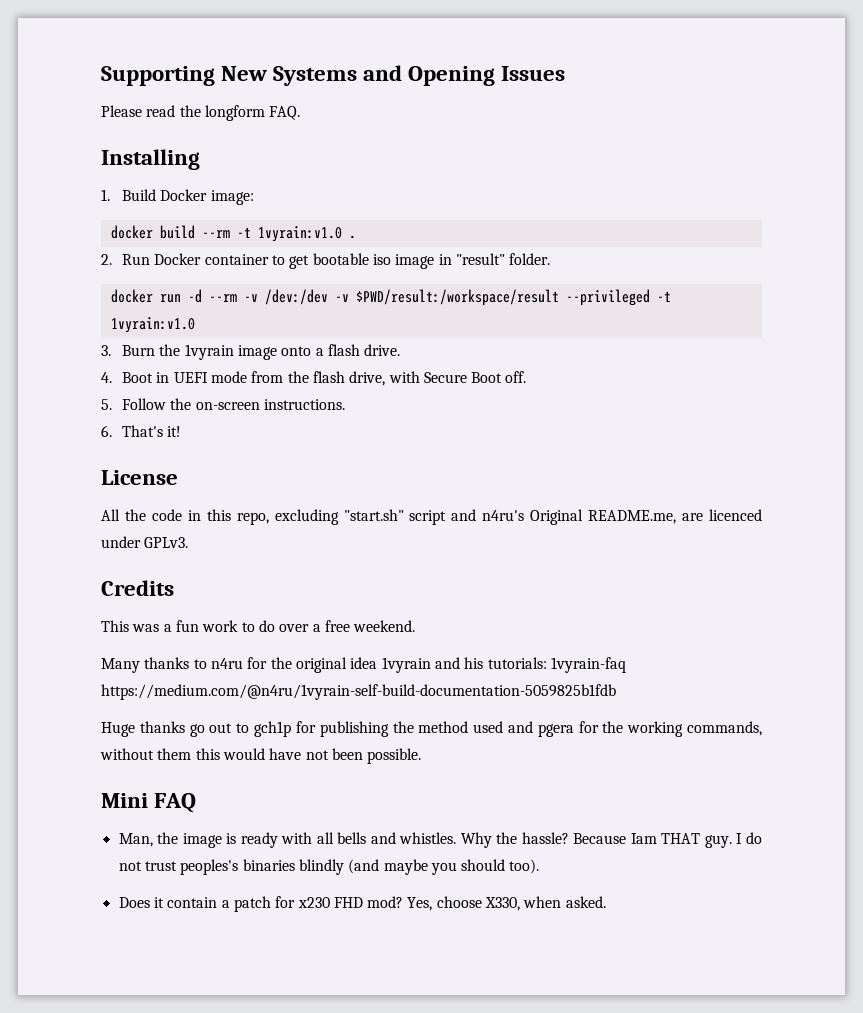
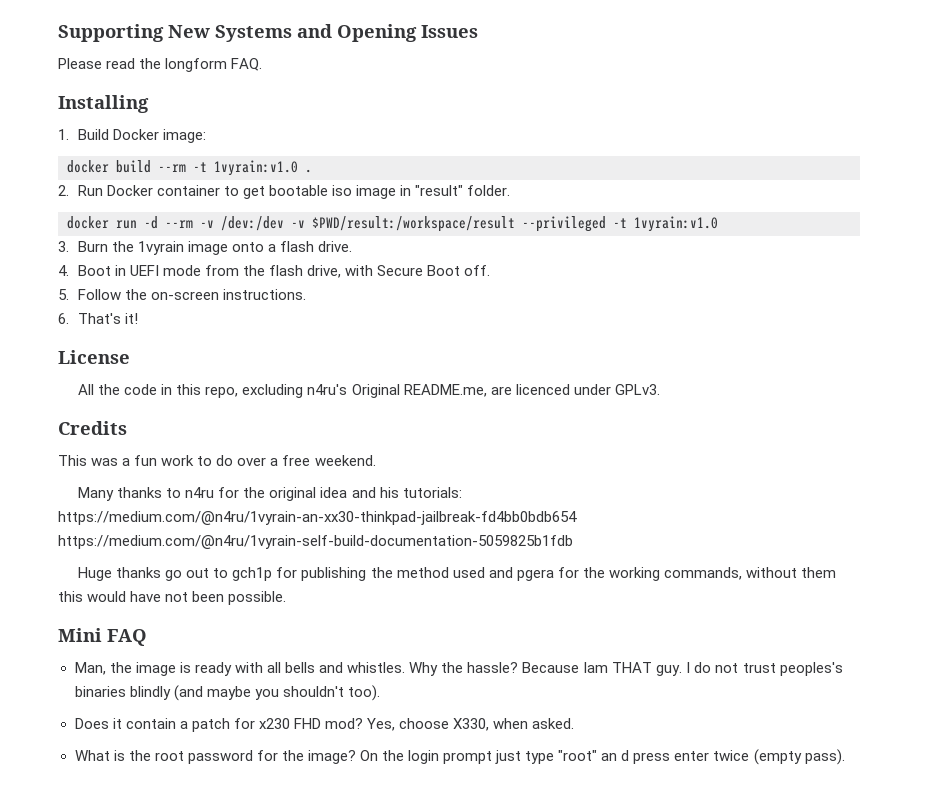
- All the code in this repo, excluding "start.sh" script and n4ru's Original README.me, are licenced under GPLv3.
+ All the code in this repo, excluding n4ru's Original README.me, are licenced under GPLv3.
- Many thanks to n4ru for the original idea 1vyrain and his tutorials: 1vyrain-faq https://medium.com/@n4ru/1vyrain-self-build-documentation-5059825b1fdb
+ Many thanks to n4ru for the original idea and his tutorials: https://medium.com/@n4ru/1vyrain-an-xx30-thinkpad-jailbreak-fd4bb0bdb654 https://medium.com/@n4ru/1vyrain-self-build-documentation-5059825b1fdb
- I do not trust peoples's binaries blindly (and maybe you should too).
+ I do not trust peoples's binaries blindly (and maybe you shouldn't too).
+ What is the root password for the image? On the login prompt just type "root" an d press enter twice (empty pass).

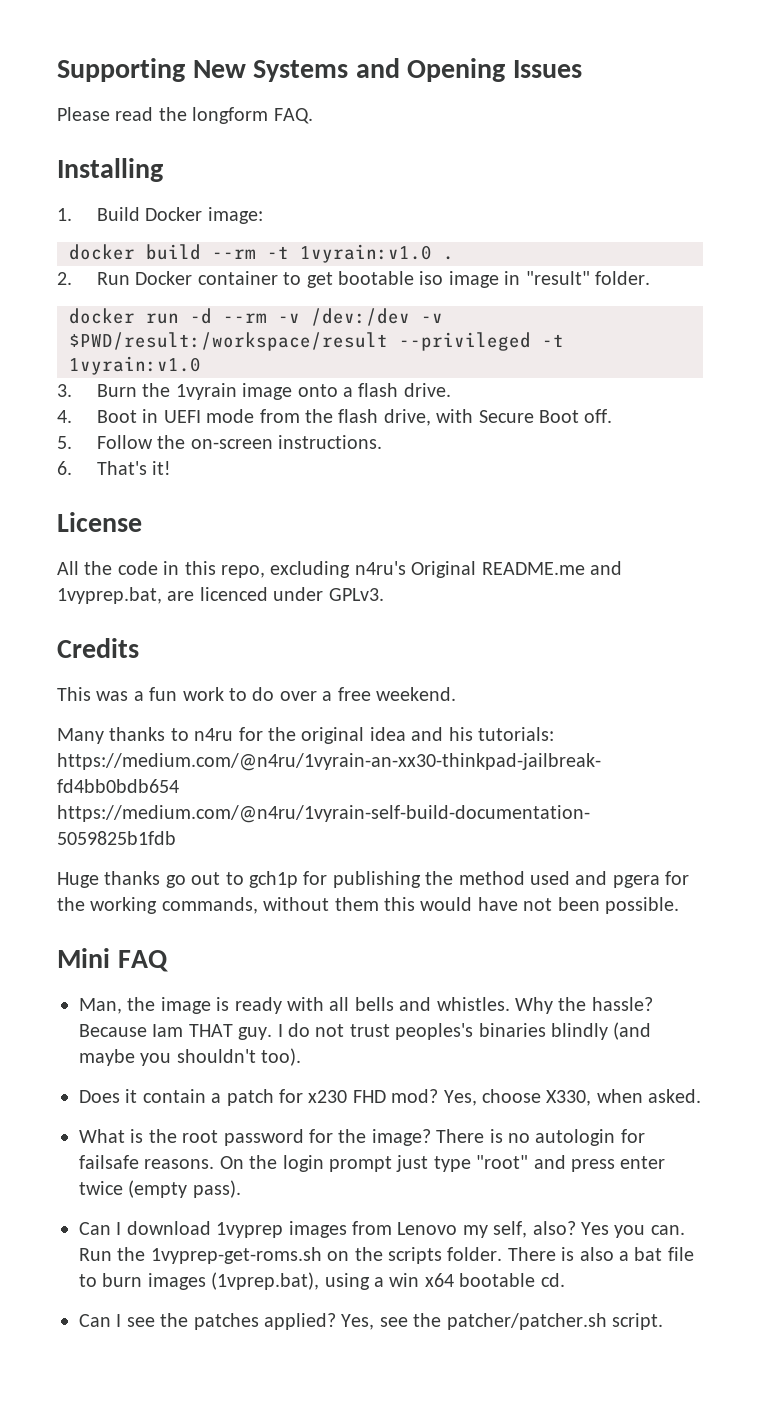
- All the code in this repo, excluding n4ru's Original README.me, are licenced under GPLv3.
+ All the code in this repo, excluding n4ru's Original README.me and 1vyprep.bat, are licenced under GPLv3.
+ There is no autologin for failsafe reasons.
- On the login prompt just type "root" an d press enter twice (empty pass).
+ On the login prompt just type "root" and press enter twice (empty pass).
+ Can I download 1vyprep images from Lenovo my self, also? Yes you can. Run the 1vyprep-get-roms.sh on the scripts folder. There is also a bat file to burn images (1vprep.bat), using a win x64 bootable cd.
+ Can I see the patches applied? Yes, see the patcher/patcher.sh script.

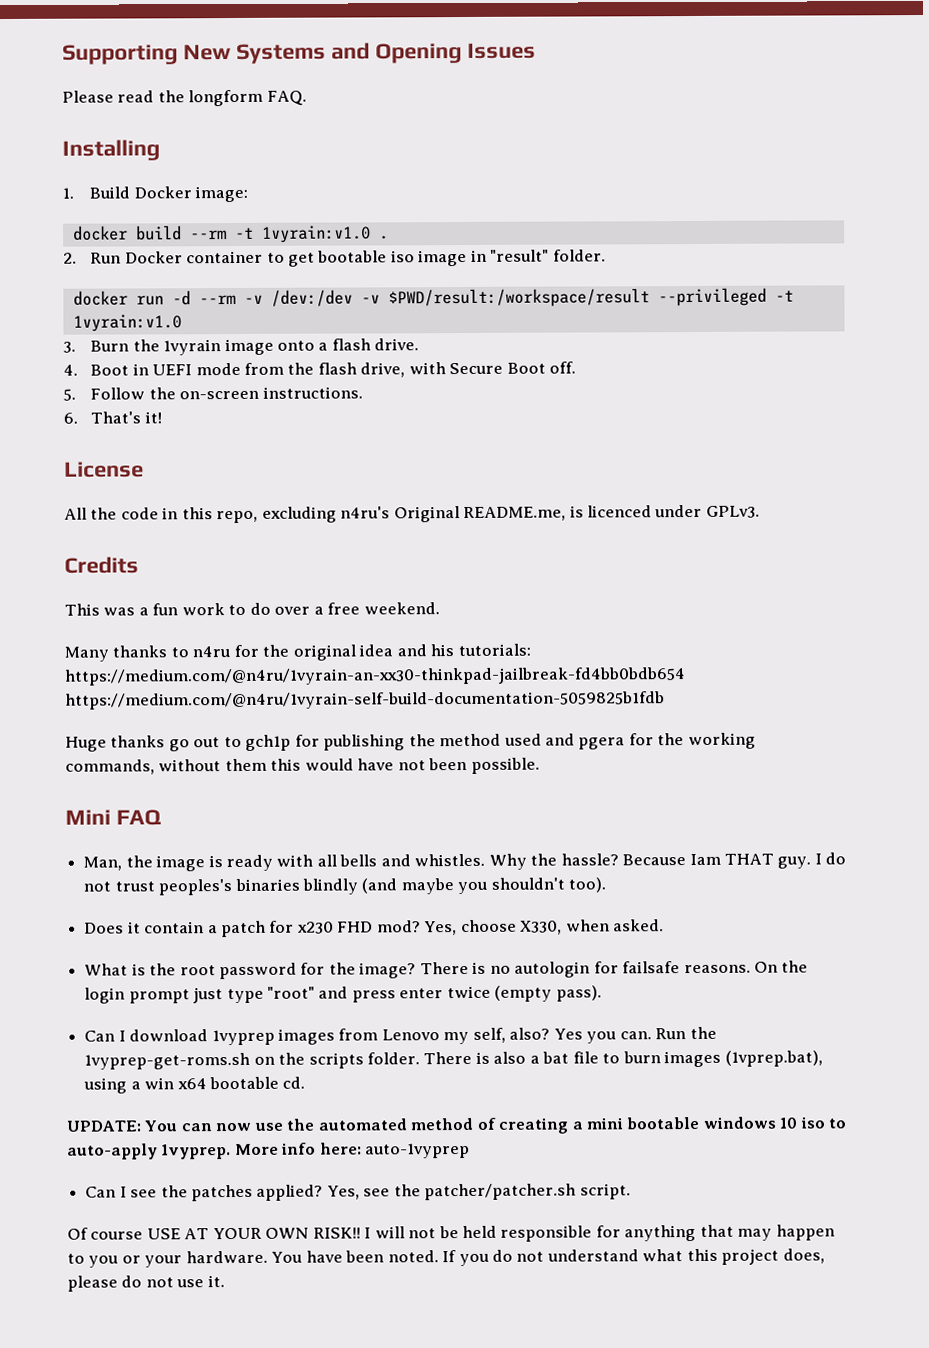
- All the code in this repo, excluding n4ru's Original README.me and 1vyprep.bat, are licenced under GPLv3.
+ All the code in this repo, excluding n4ru's Original README.me, is licenced under GPLv3.
+ UPDATE: You can now use the automated method of creating a mini bootable windows 10 iso to auto-apply 1vyprep. More info here: auto-1vyprep
+ Of course USE AT YOUR OWN RISK!! I will not be held responsible for anything that may happen to you or your hardware. You have been noted. If you do not understand what this project does, please do not use it.

